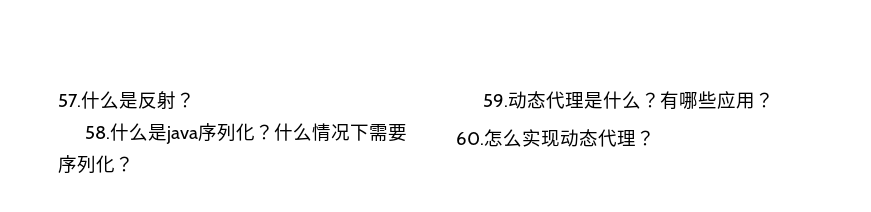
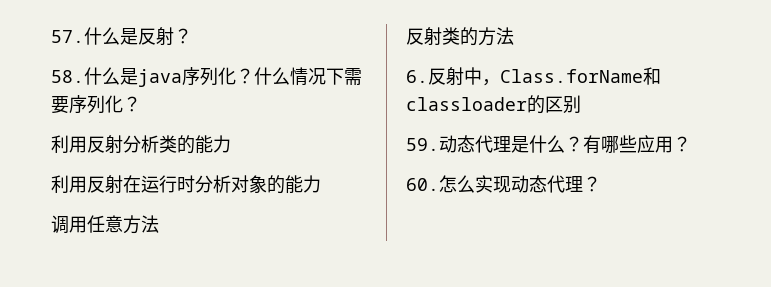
+ 利用反射分析类的能力
+ 利用反射在运行时分析对象的能力
+ 调用任意方法
+ 反射类的方法
+ 6.反射中，Class.forName和classloader的区别

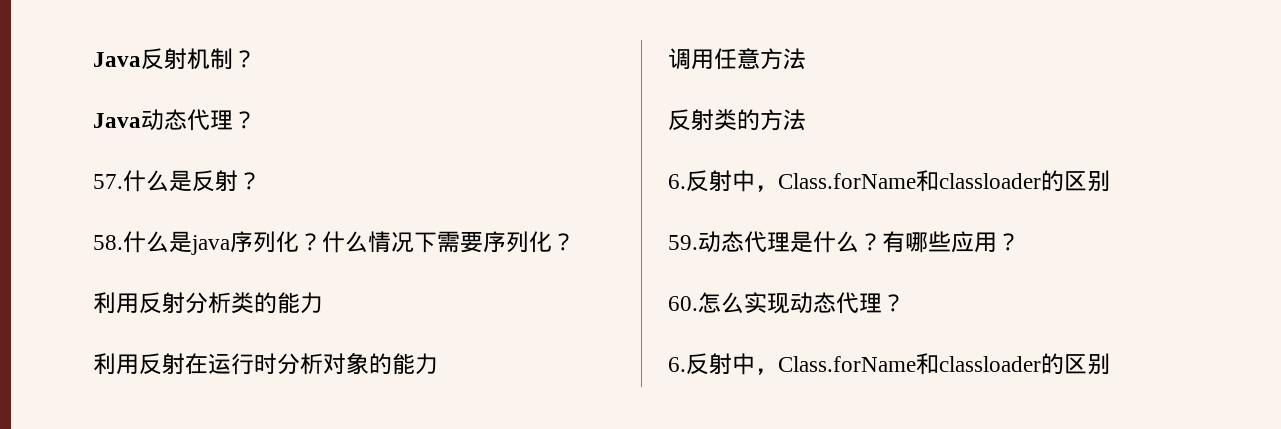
+ Java反射机制？
+ Java动态代理？
  60.怎么实现动态代理？
+ 6.反射中，Class.forName和classloader的区别

